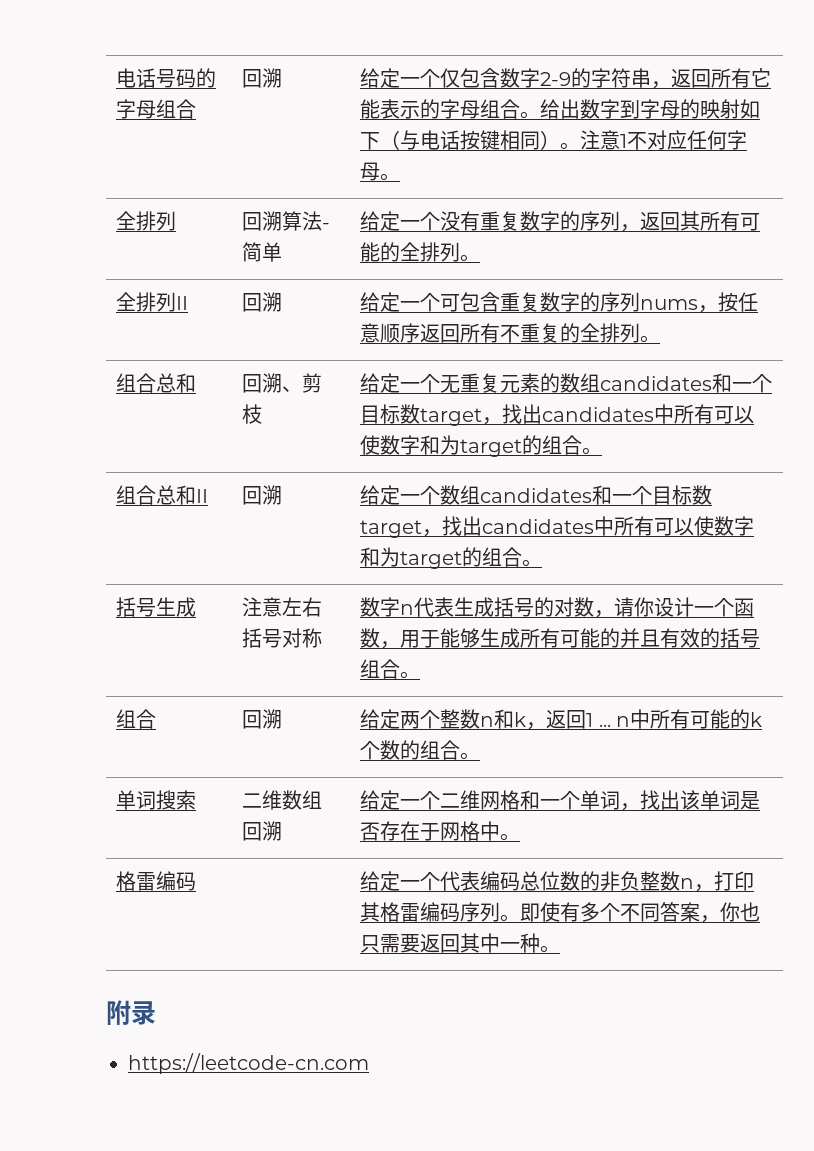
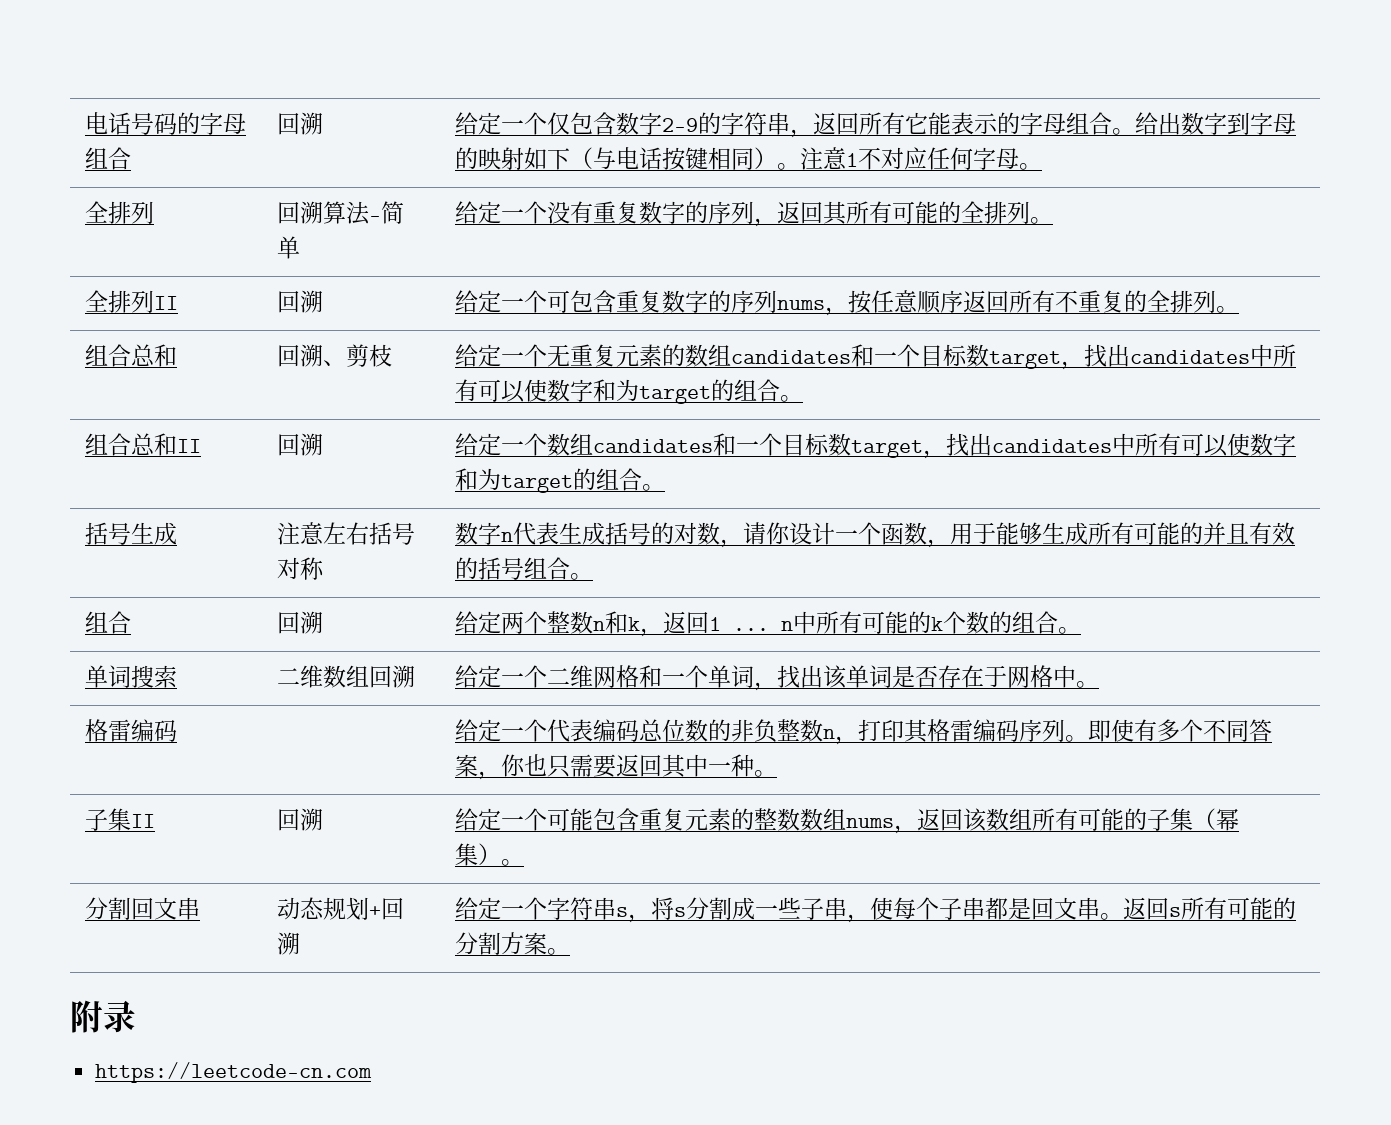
+ 子集II | 回溯 | 给定一个可能包含重复元素的整数数组nums，返回该数组所有可能的子集（幂集）。
+ 分割回文串 | 动态规划+回溯 | 给定一个字符串s，将s分割成一些子串，使每个子串都是回文串。返回s所有可能的分割方案。

